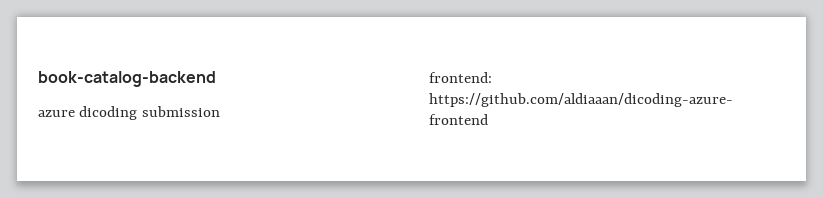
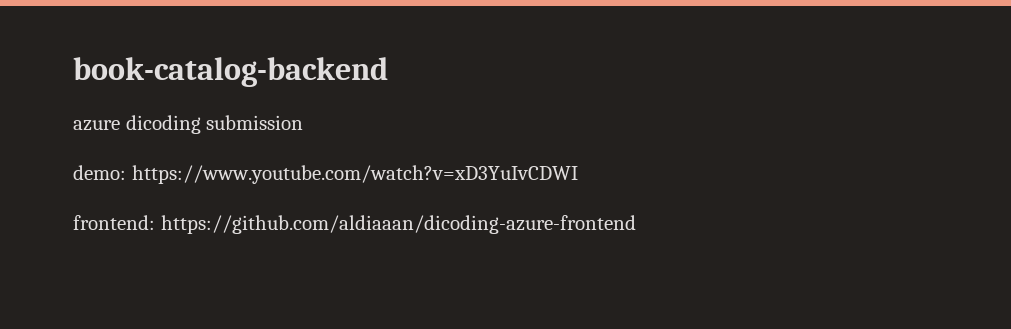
+ demo: https://www.youtube.com/watch?v=xD3YuIvCDWI

